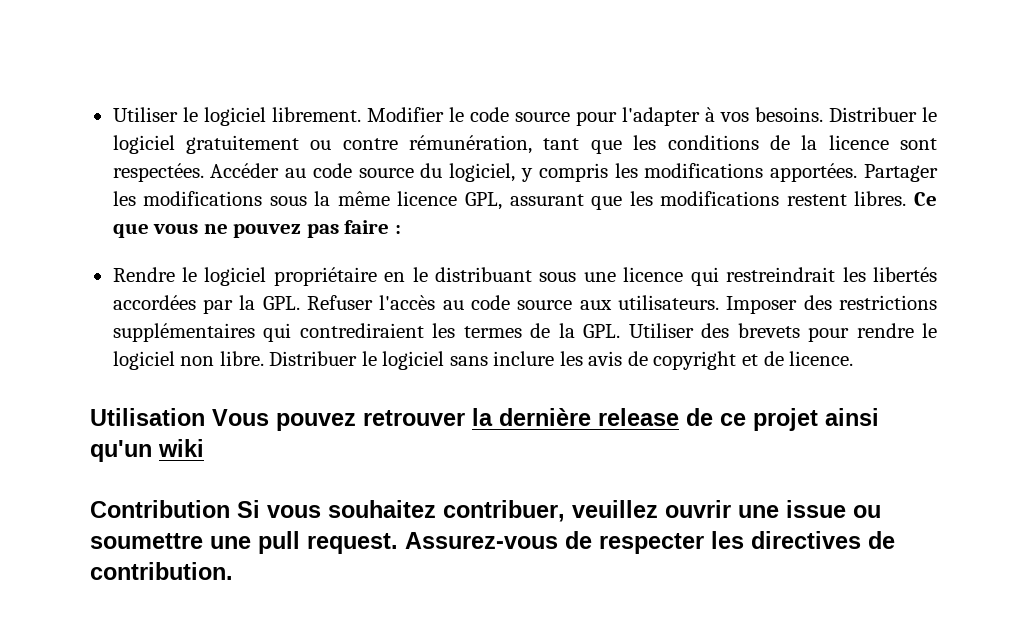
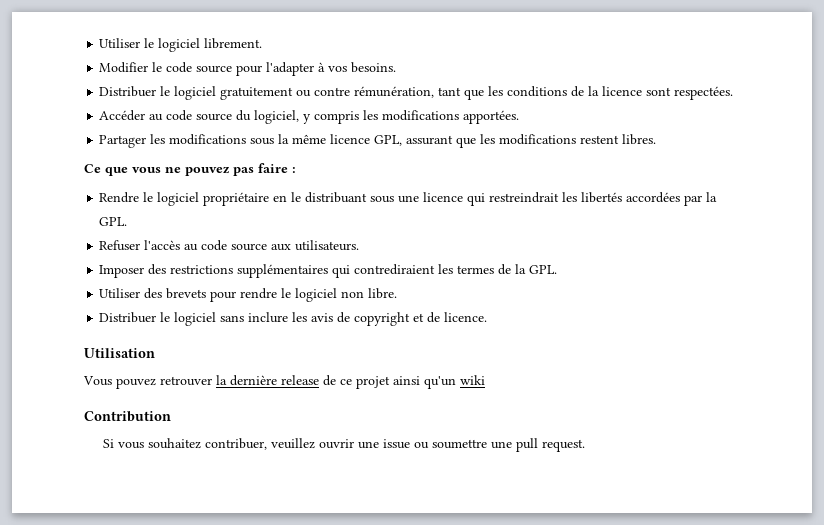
- Utiliser le logiciel librement. Modifier le code source pour l'adapter à vos besoins. Distribuer le logiciel gratuitement ou contre rémunération, tant que les conditions de la licence sont respectées. Accéder au code source du logiciel, y compris les modifications apportées. Partager les modifications sous la même licence GPL, assurant que les modifications restent libres. Ce que vous ne pouvez pas faire :
+ Utiliser le logiciel librement.
+ Modifier le code source pour l'adapter à vos besoins.
+ Distribuer le logiciel gratuitement ou contre rémunération, tant que les conditions de la licence sont respectées.
+ Accéder au code source du logiciel, y compris les modifications apportées.
+ Partager les modifications sous la même licence GPL, assurant que les modifications restent libres.
+ Ce que vous ne pouvez pas faire :
- Rendre le logiciel propriétaire en le distribuant sous une licence qui restreindrait les libertés accordées par la GPL. Refuser l'accès au code source aux utilisateurs. Imposer des restrictions supplémentaires qui contrediraient les termes de la GPL. Utiliser des brevets pour rendre le logiciel non libre. Distribuer le logiciel sans inclure les avis de copyright et de licence.
+ Rendre le logiciel propriétaire en le distribuant sous une licence qui restreindrait les libertés accordées par la GPL.
+ Refuser l'accès au code source aux utilisateurs.
+ Imposer des restrictions supplémentaires qui contrediraient les termes de la GPL.
+ Utiliser des brevets pour rendre le logiciel non libre.
+ Distribuer le logiciel sans inclure les avis de copyright et de licence.
- Utilisation Vous pouvez retrouver la dernière release de ce projet ainsi qu'un wiki
+ Utilisation
+ Vous pouvez retrouver la dernière release de ce projet ainsi qu'un wiki
- Contribution Si vous souhaitez contribuer, veuillez ouvrir une issue ou soumettre une pull request. Assurez-vous de respecter les directives de contribution.
+ Contribution
+ Si vous souhaitez contribuer, veuillez ouvrir une issue ou soumettre une pull request.

